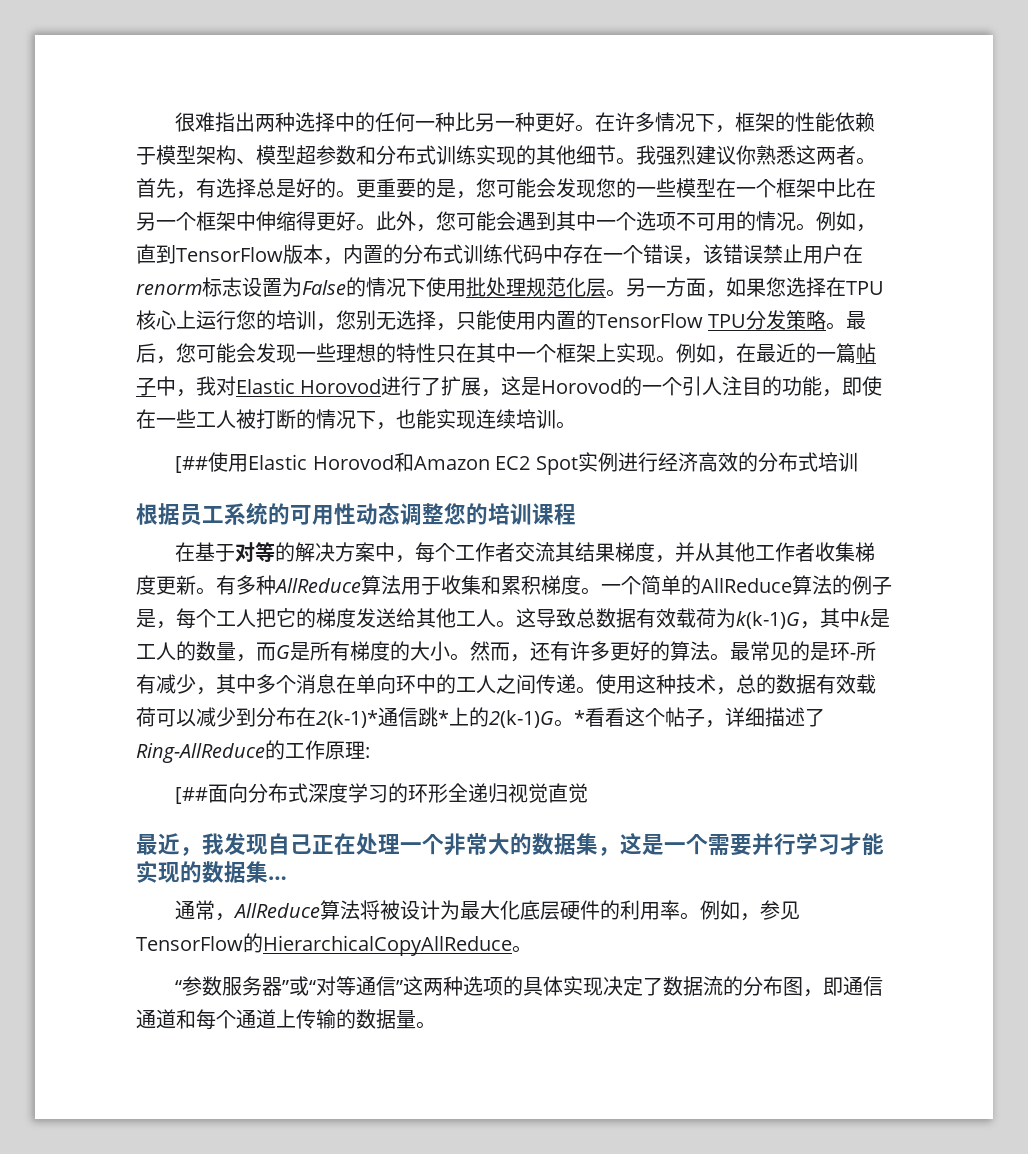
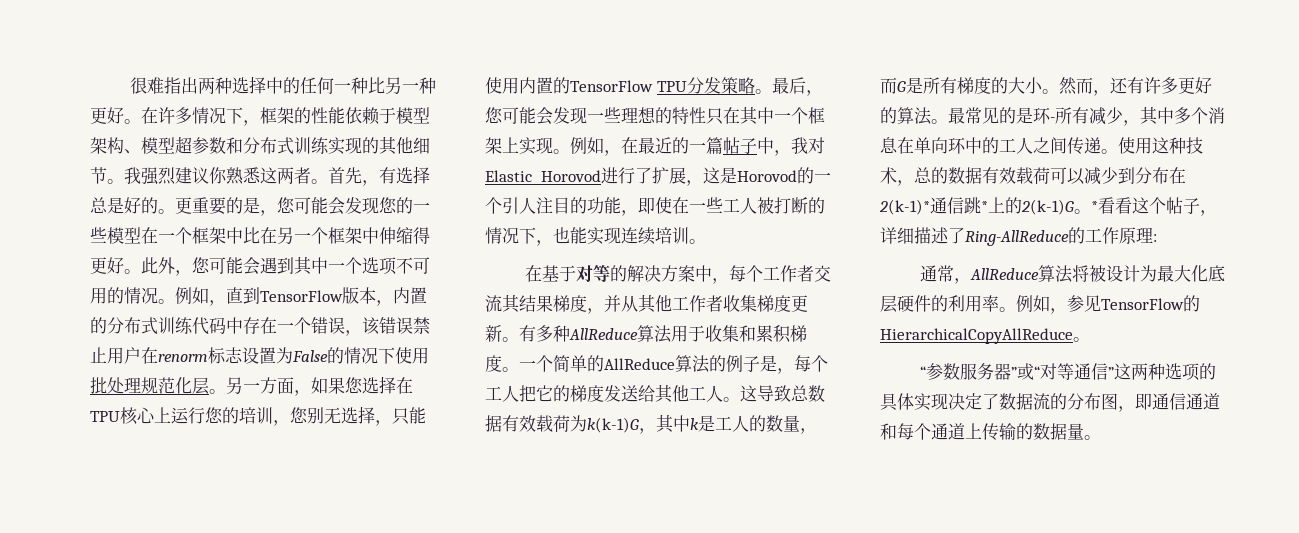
- [##使用Elastic Horovod和Amazon EC2 Spot实例进行经济高效的分布式培训
- 根据员工系统的可用性动态调整您的培训课程
- [##面向分布式深度学习的环形全递归视觉直觉
- 最近，我发现自己正在处理一个非常大的数据集，这是一个需要并行学习才能实现的数据集…

